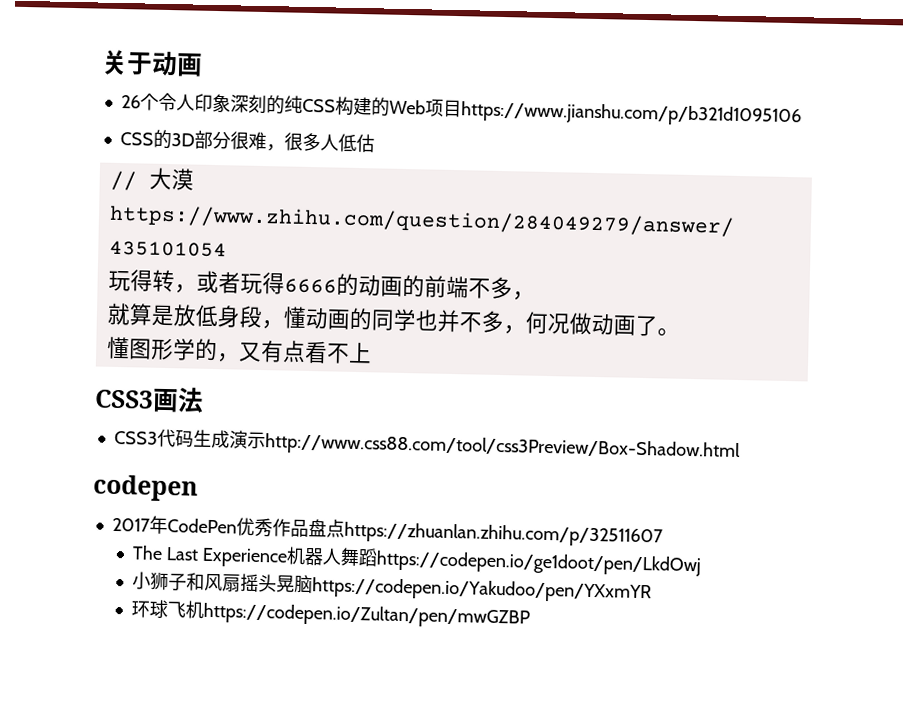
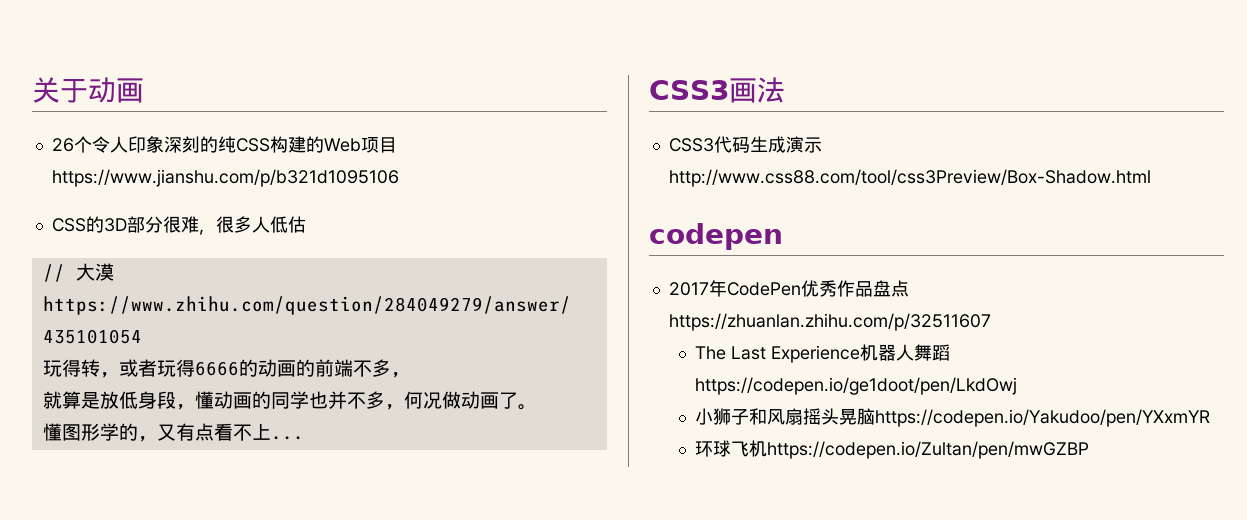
- 懂图形学的，又有点看不上
+ 懂图形学的，又有点看不上...

